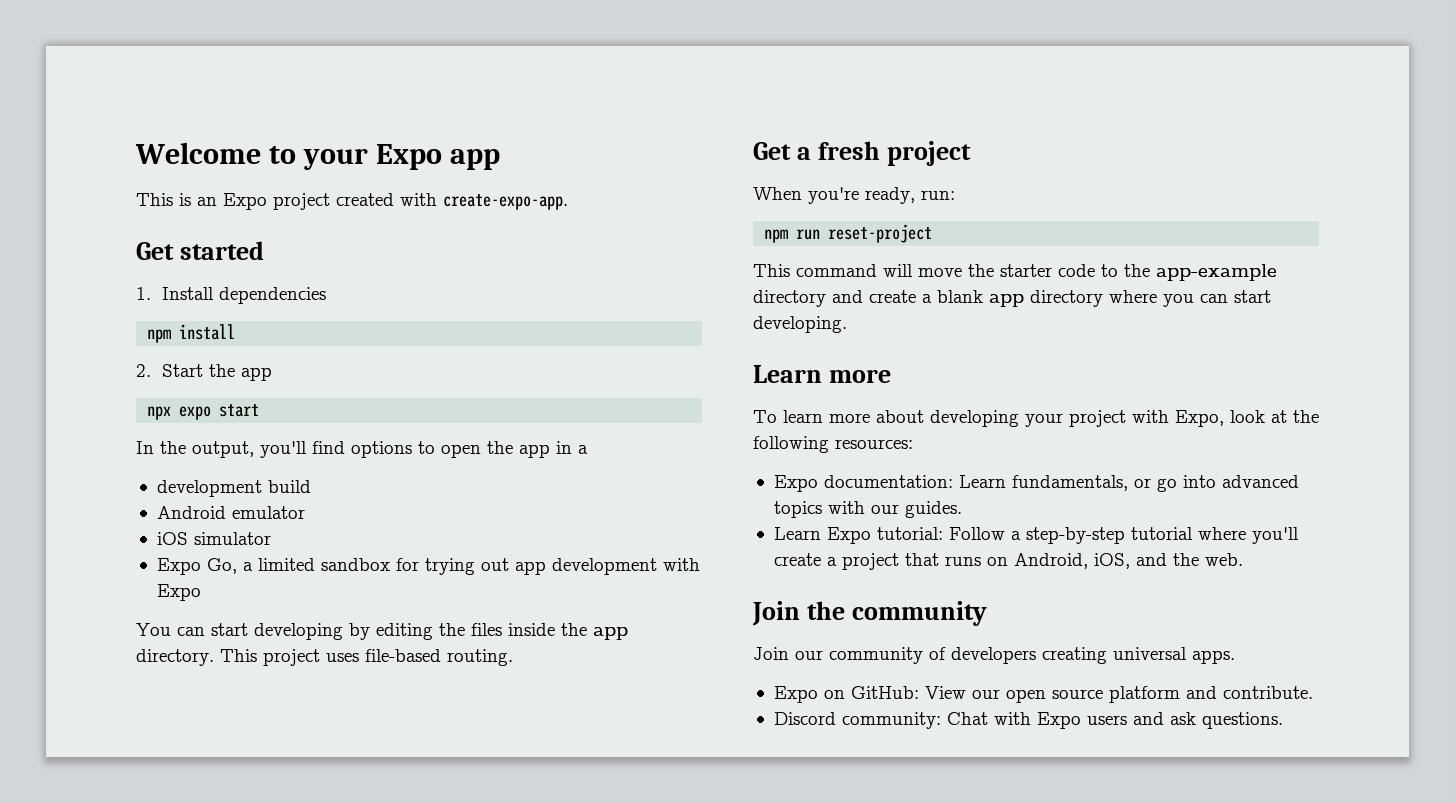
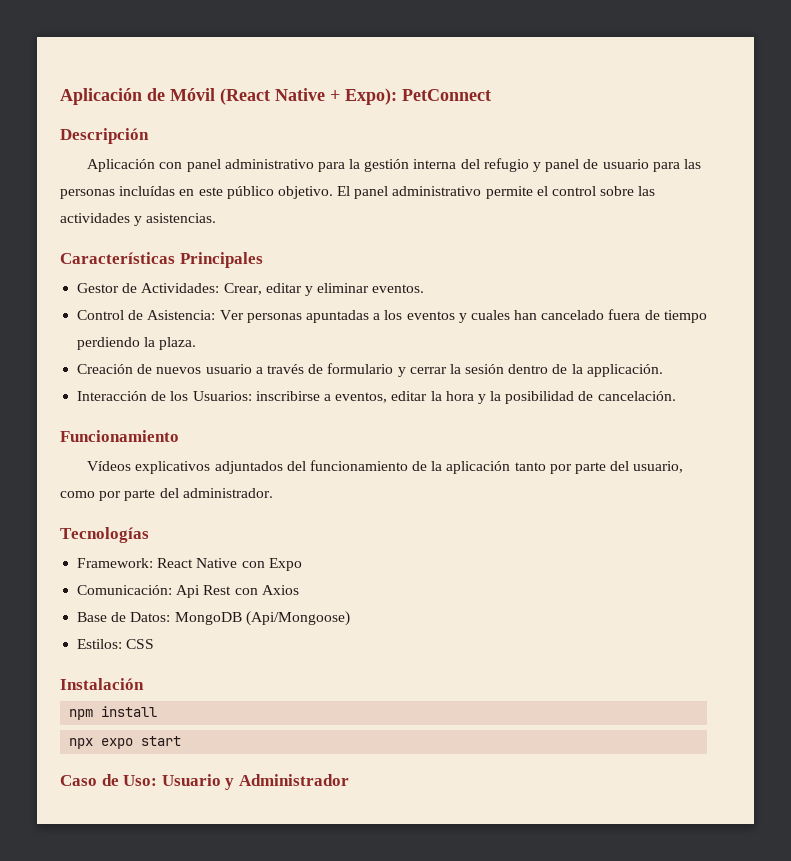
- Welcome to your Expo app
- This is an Expo project created with create-expo-app.
- Get started
- 1. Install dependencies
+ Aplicación de Móvil (React Native + Expo): PetConnect
+ Descripción
+ Aplicación con panel administrativo para la gestión interna del refugio y panel de usuario para las personas incluídas en este público objetivo. El panel administrativo permite el control sobre las actividades y asistencias.
+ Características Principales
+ Gestor de Actividades: Crear, editar y eliminar eventos.
+ Control de Asistencia: Ver personas apuntadas a los eventos y cuales han cancelado fuera de tiempo perdiendo la plaza.
+ Creación de nuevos usuario a través de formulario y cerrar la sesión dentro de la applicación.
+ Interacción de los Usuarios: inscribirse a eventos, editar la hora y la posibilidad de cancelación.
+ Funcionamiento
+ Vídeos explicativos adjuntados del funcionamiento de la aplicación tanto por parte del usuario, como por parte del administrador.
+ Tecnologías
+ Framework: React Native con Expo
+ Comunicación: Api Rest con Axios
+ Base de Datos: MongoDB (Api/Mongoose)
+ Estilos: CSS
+ Instalación
  npm install
- 2. Start the app
  npx expo start
- In the output, you'll find options to open the app in a
- development build
- Android emulator
- iOS simulator
- Expo Go, a limited sandbox for trying out app development with Expo
- You can start developing by editing the files inside the app directory. This project uses file-based routing.
- Get a fresh project
- When you're ready, run:
- npm run reset-project
- This command will move the starter code to the app-example directory and create a blank app directory where you can start developing.
- Learn more
- To learn more about developing your project with Expo, look at the following resources:
- Expo documentation: Learn fundamentals, or go into advanced topics with our guides.
- Learn Expo tutorial: Follow a step-by-step tutorial where you'll create a project that runs on Android, iOS, and the web.
- Join the community
- Join our community of developers creating universal apps.
- Expo on GitHub: View our open source platform and contribute.
- Discord community: Chat with Expo users and ask questions.
+ Caso de Uso: Usuario y Administrador

